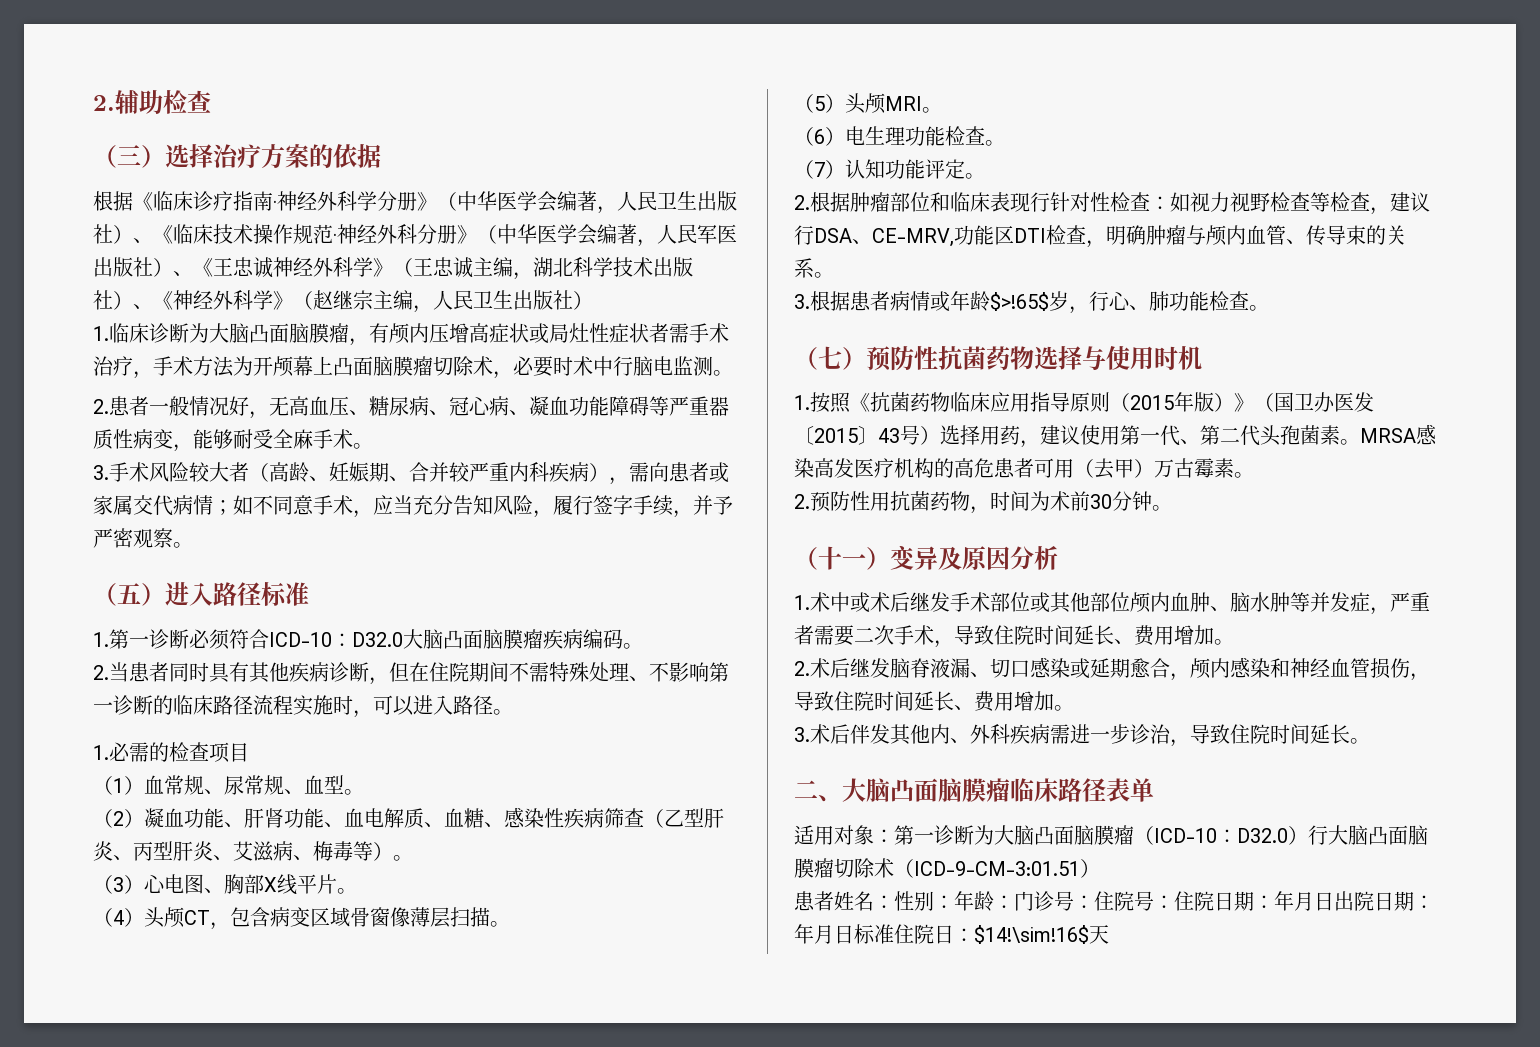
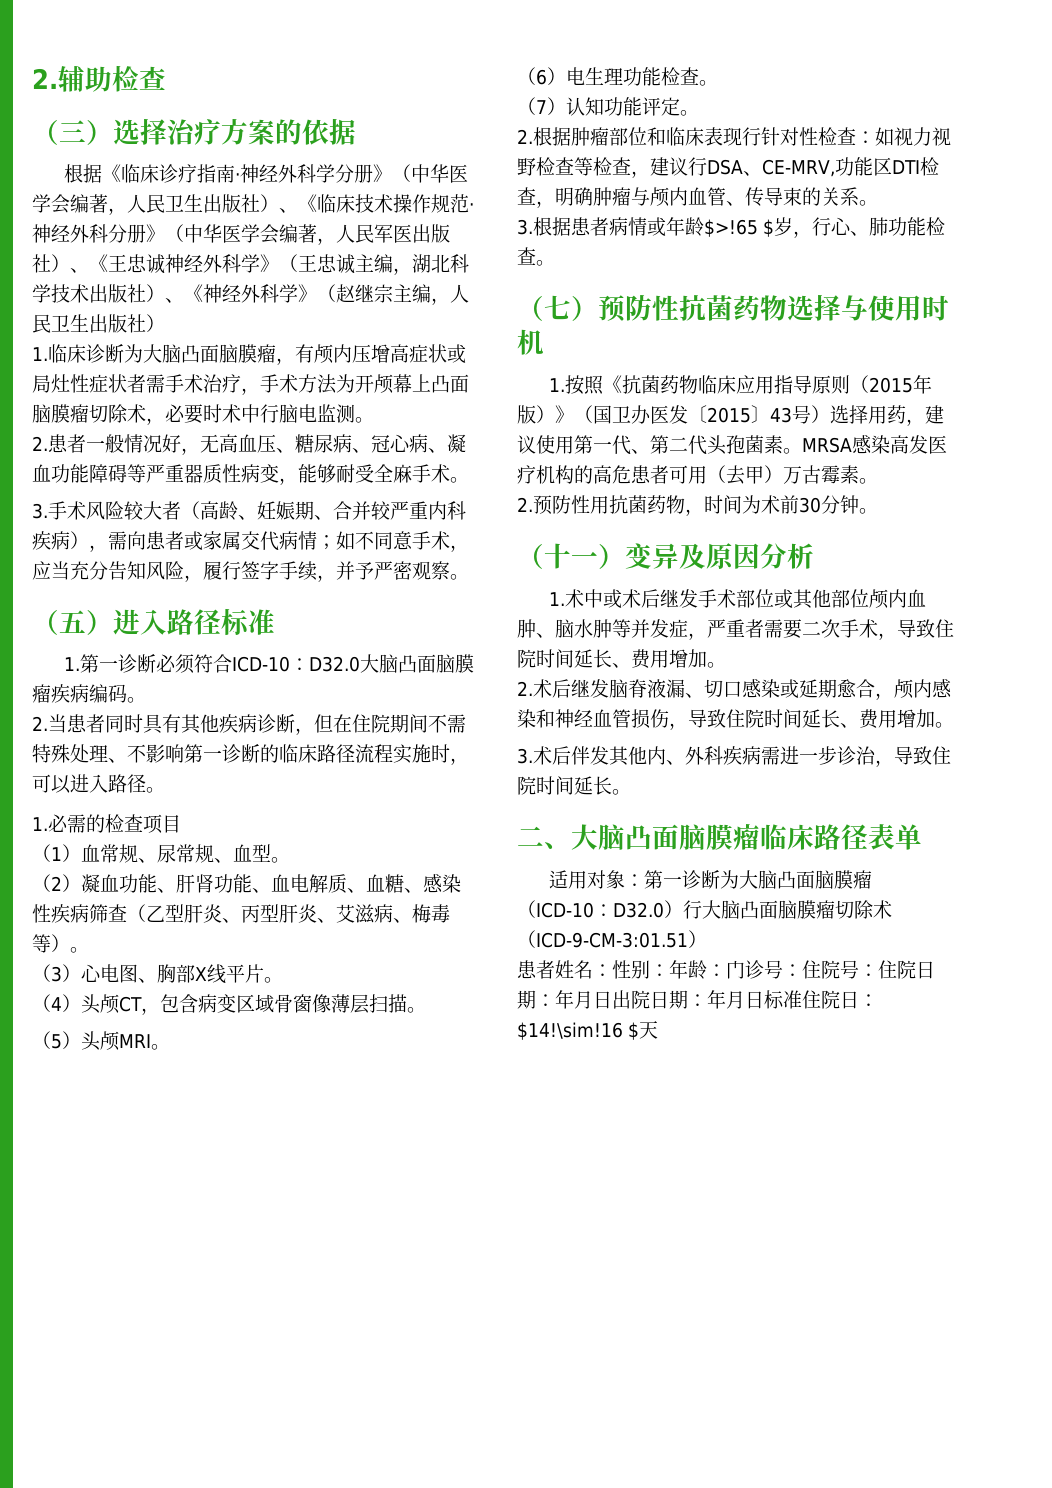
- 3.根据患者病情或年龄$>!65$岁，行心、肺功能检查。
+ 3.根据患者病情或年龄$>!65 $岁，行心、肺功能检查。
- 患者姓名：性别：年龄：门诊号：住院号：住院日期：年月日出院日期：年月日标准住院日：$14!\sim!16$天
+ 患者姓名：性别：年龄：门诊号：住院号：住院日期：年月日出院日期：年月日标准住院日：$14!\sim!16 $天

